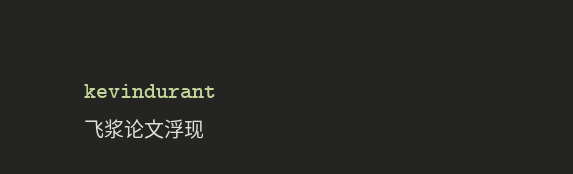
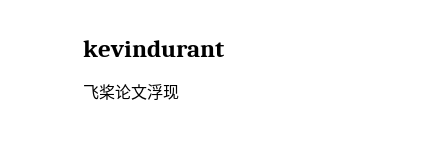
- 飞浆论文浮现
+ 飞桨论文浮现

